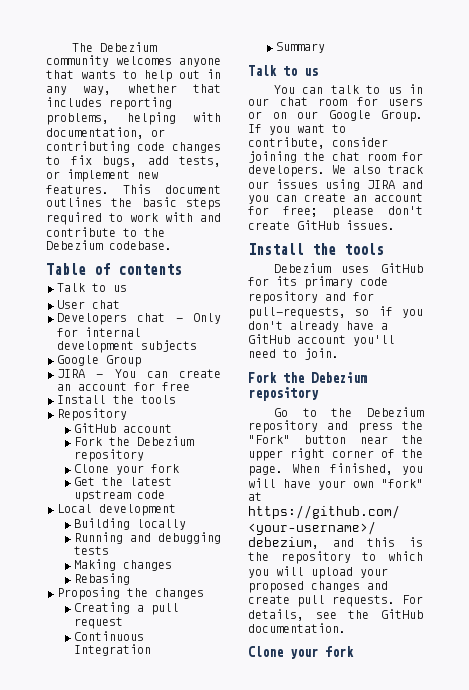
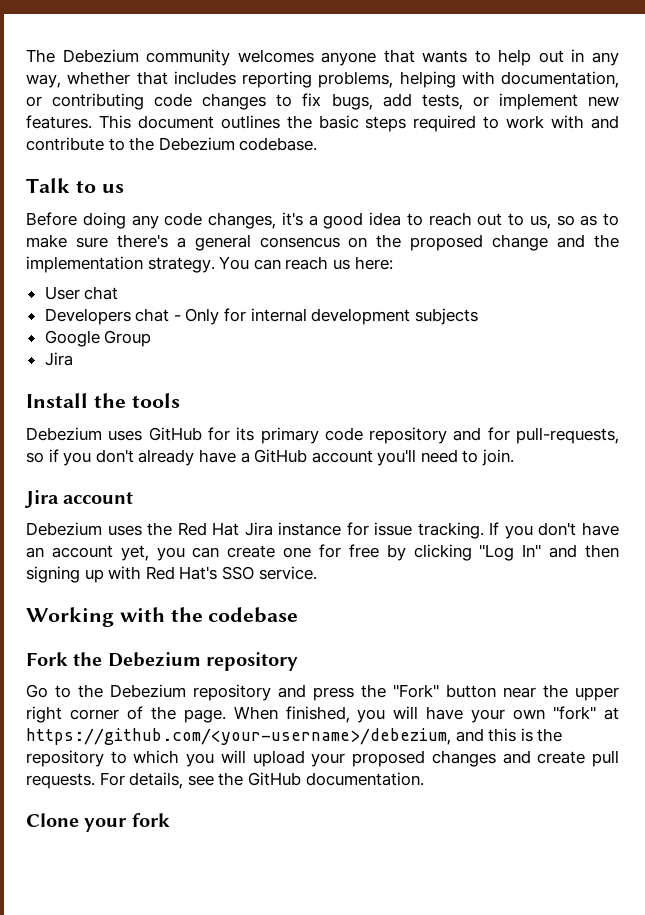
- Table of contents
  Talk to us
+ Before doing any code changes, it's a good idea to reach out to us, so as to make sure there's a general consencus on the proposed change and the implementation strategy. You can reach us here:
  Google Group
- JIRA - You can create an account for free
- Install the tools
- Repository
- GitHub account
- Fork the Debezium repository
- Clone your fork
- Get the latest upstream code
- Local development
- Building locally
- Running and debugging tests
- Making changes
- Rebasing
- Proposing the changes
- Creating a pull request
- Continuous Integration
- Summary
- Talk to us
- You can talk to us in our chat room for users or on our Google Group. If you want to contribute, consider joining the chat room for developers. We also track our issues using JIRA and you can create an account for free; please don't create GitHub issues.
+ Jira
+ Jira account
+ Debezium uses the Red Hat Jira instance for issue tracking. If you don't have an account yet, you can create one for free by clicking "Log In" and then signing up with Red Hat's SSO service.
+ Working with the codebase

